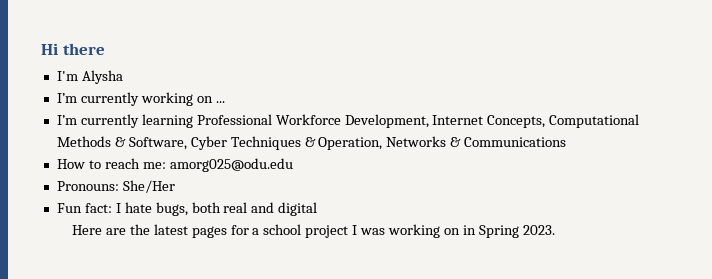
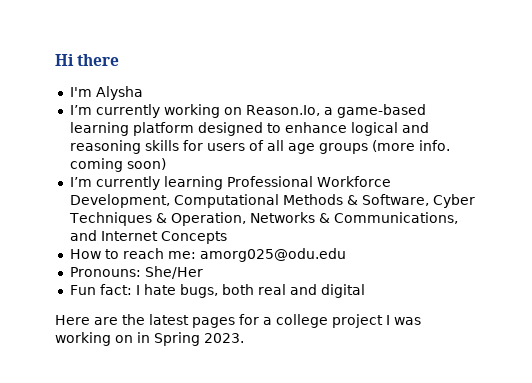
- I’m currently working on ...
+ I’m currently working on Reason.Io, a game-based learning platform designed to enhance logical and reasoning skills for users of all age groups (more info. coming soon)
- I’m currently learning Professional Workforce Development, Internet Concepts, Computational Methods & Software, Cyber Techniques & Operation, Networks & Communications
+ I’m currently learning Professional Workforce Development, Computational Methods & Software, Cyber Techniques & Operation, Networks & Communications, and Internet Concepts
- Here are the latest pages for a school project I was working on in Spring 2023.
+ Here are the latest pages for a college project I was working on in Spring 2023.

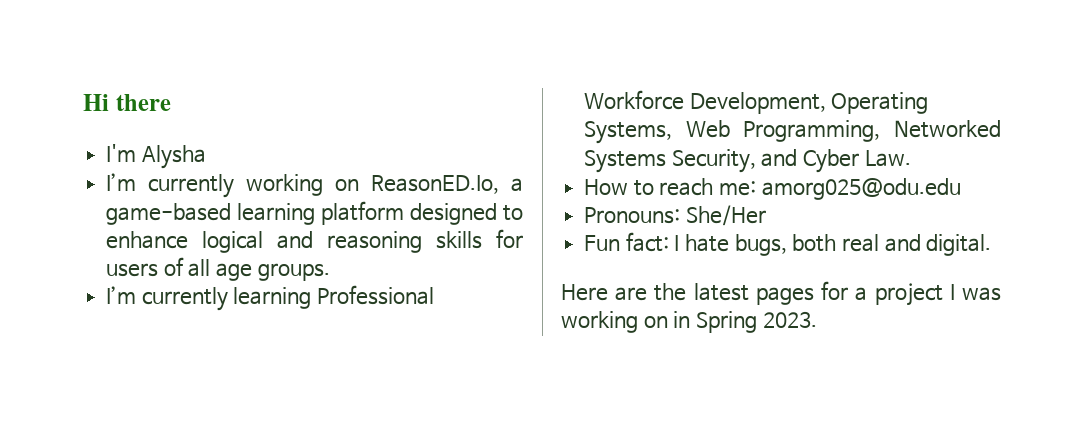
- I’m currently working on Reason.Io, a game-based learning platform designed to enhance logical and reasoning skills for users of all age groups (more info. coming soon)
+ I’m currently working on ReasonED.Io, a game-based learning platform designed to enhance logical and reasoning skills for users of all age groups.
- I’m currently learning Professional Workforce Development, Computational Methods & Software, Cyber Techniques & Operation, Networks & Communications, and Internet Concepts
+ I’m currently learning Professional Workforce Development, Operating Systems, Web Programming, Networked Systems Security, and Cyber Law.
- Fun fact: I hate bugs, both real and digital
+ Fun fact: I hate bugs, both real and digital.
- Here are the latest pages for a college project I was working on in Spring 2023.
+ Here are the latest pages for a project I was working on in Spring 2023.

